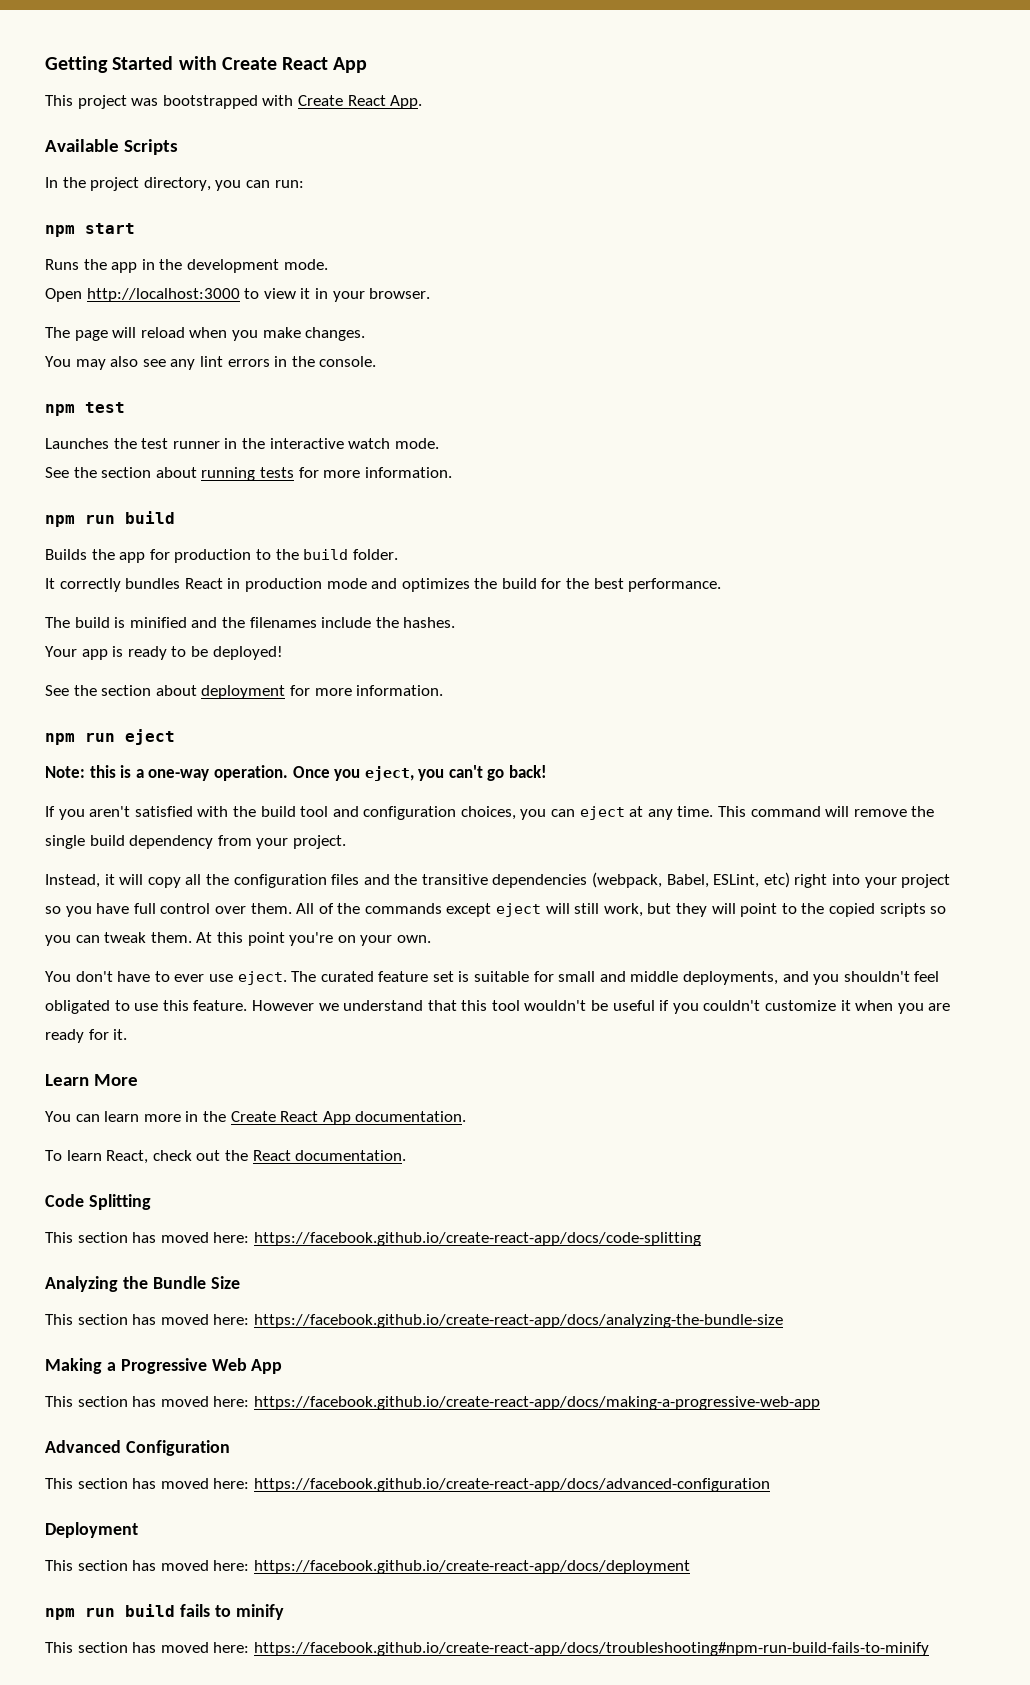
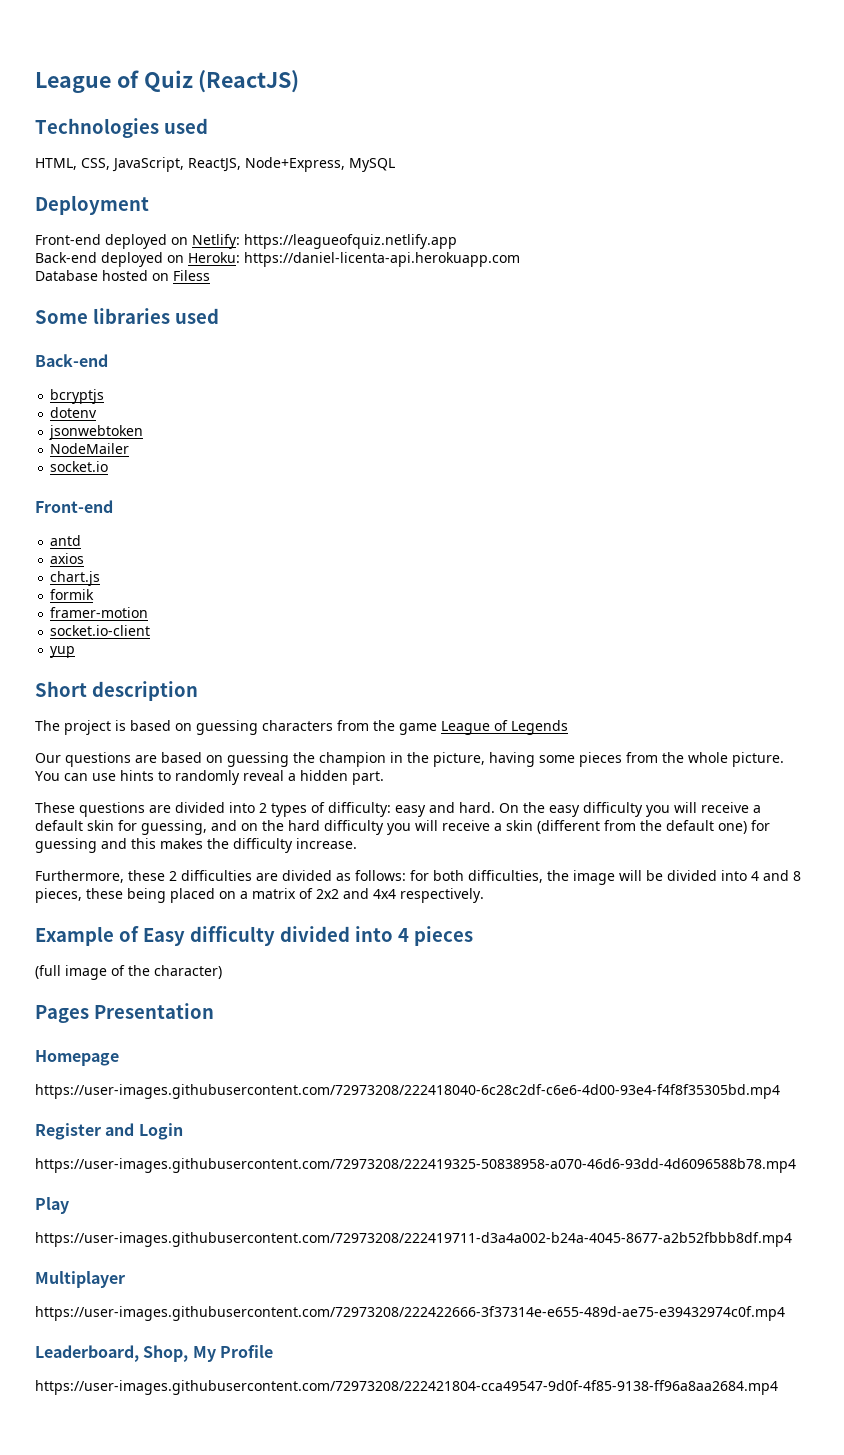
- Getting Started with Create React App
- This project was bootstrapped with Create React App.
- Available Scripts
- In the project directory, you can run:
- npm start
- Runs the app in the development mode.
- Open http://localhost:3000 to view it in your browser.
- The page will reload when you make changes.
- You may also see any lint errors in the console.
- npm test
- Launches the test runner in the interactive watch mode.
- See the section about running tests for more information.
- npm run build
- Builds the app for production to the build folder.
- It correctly bundles React in production mode and optimizes the build for the best performance.
- The build is minified and the filenames include the hashes.
- Your app is ready to be deployed!
- See the section about deployment for more information.
- npm run eject
- Note: this is a one-way operation. Once you eject, you can't go back!
- If you aren't satisfied with the build tool and configuration choices, you can eject at any time. This command will remove the single build dependency from your project.
- Instead, it will copy all the configuration files and the transitive dependencies (webpack, Babel, ESLint, etc) right into your project so you have full control over them. All of the commands except eject will still work, but they will point to the copied scripts so you can tweak them. At this point you're on your own.
- You don't have to ever use eject. The curated feature set is suitable for small and middle deployments, and you shouldn't feel obligated to use this feature. However we understand that this tool wouldn't be useful if you couldn't customize it when you are ready for it.
- Learn More
- You can learn more in the Create React App documentation.
- To learn React, check out the React documentation.
- Code Splitting
- This section has moved here: https://facebook.github.io/create-react-app/docs/code-splitting
- Analyzing the Bundle Size
- This section has moved here: https://facebook.github.io/create-react-app/docs/analyzing-the-bundle-size
- Making a Progressive Web App
- This section has moved here: https://facebook.github.io/create-react-app/docs/making-a-progressive-web-app
- Advanced Configuration
- This section has moved here: https://facebook.github.io/create-react-app/docs/advanced-configuration
+ League of Quiz (ReactJS)
+ Technologies used
+ HTML, CSS, JavaScript, ReactJS, Node+Express, MySQL
  Deployment
- This section has moved here: https://facebook.github.io/create-react-app/docs/deployment
- npm run build fails to minify
- This section has moved here: https://facebook.github.io/create-react-app/docs/troubleshooting#npm-run-build-fails-to-minify
+ Front-end deployed on Netlify: https://leagueofquiz.netlify.app
+ Back-end deployed on Heroku: https://daniel-licenta-api.herokuapp.com
+ Database hosted on Filess
+ Some libraries used
+ Back-end
+ bcryptjs
+ dotenv
+ jsonwebtoken
+ NodeMailer
+ socket.io
+ Front-end
+ antd
+ axios
+ chart.js
+ formik
+ framer-motion
+ socket.io-client
+ yup
+ Short description
+ The project is based on guessing characters from the game League of Legends
+ Our questions are based on guessing the champion in the picture, having some pieces from the whole picture. You can use hints to randomly reveal a hidden part.
+ These questions are divided into 2 types of difficulty: easy and hard. On the easy difficulty you will receive a default skin for guessing, and on the hard difficulty you will receive a skin (different from the default one) for guessing and this makes the difficulty increase.
+ Furthermore, these 2 difficulties are divided as follows: for both difficulties, the image will be divided into 4 and 8 pieces, these being placed on a matrix of 2x2 and 4x4 respectively.
+ Example of Easy difficulty divided into 4 pieces
+ (full image of the character)
+ Pages Presentation
+ Homepage
+ https://user-images.githubusercontent.com/72973208/222418040-6c28c2df-c6e6-4d00-93e4-f4f8f35305bd.mp4
+ Register and Login
+ https://user-images.githubusercontent.com/72973208/222419325-50838958-a070-46d6-93dd-4d6096588b78.mp4
+ Play
+ https://user-images.githubusercontent.com/72973208/222419711-d3a4a002-b24a-4045-8677-a2b52fbbb8df.mp4
+ Multiplayer
+ https://user-images.githubusercontent.com/72973208/222422666-3f37314e-e655-489d-ae75-e39432974c0f.mp4
+ Leaderboard, Shop, My Profile
+ https://user-images.githubusercontent.com/72973208/222421804-cca49547-9d0f-4f85-9138-ff96a8aa2684.mp4

